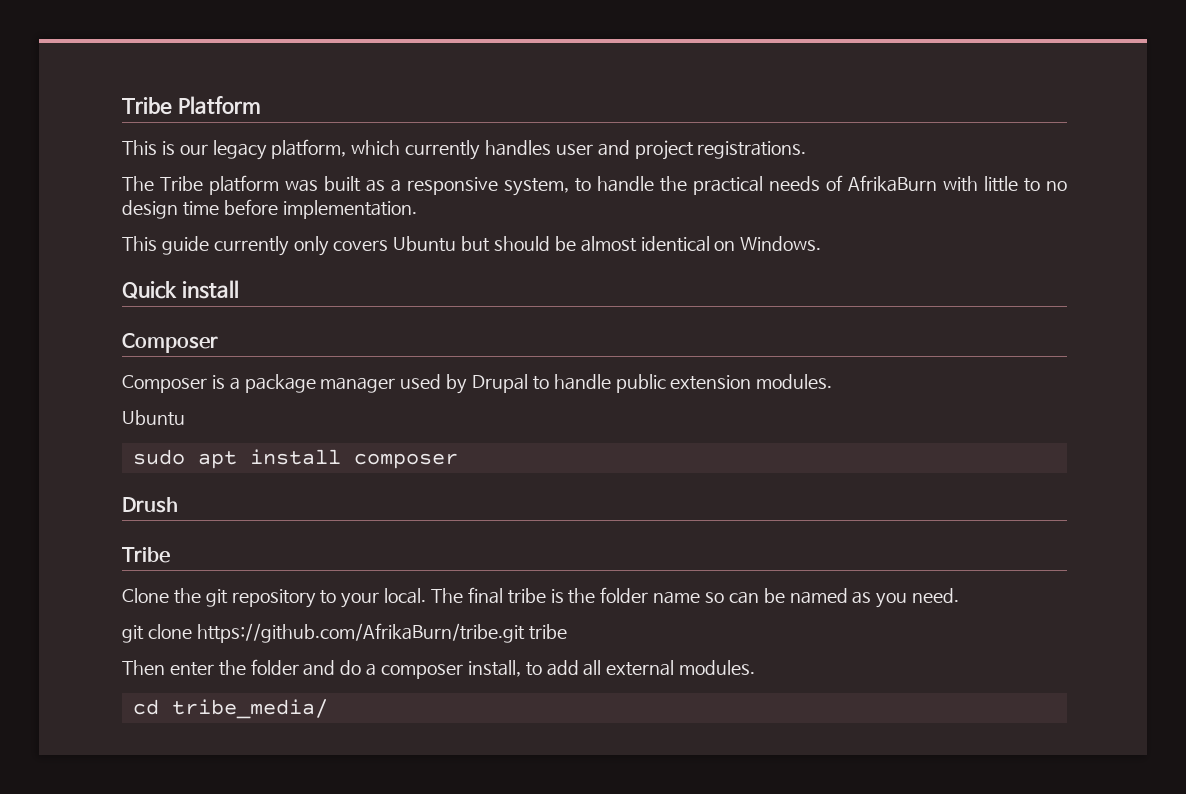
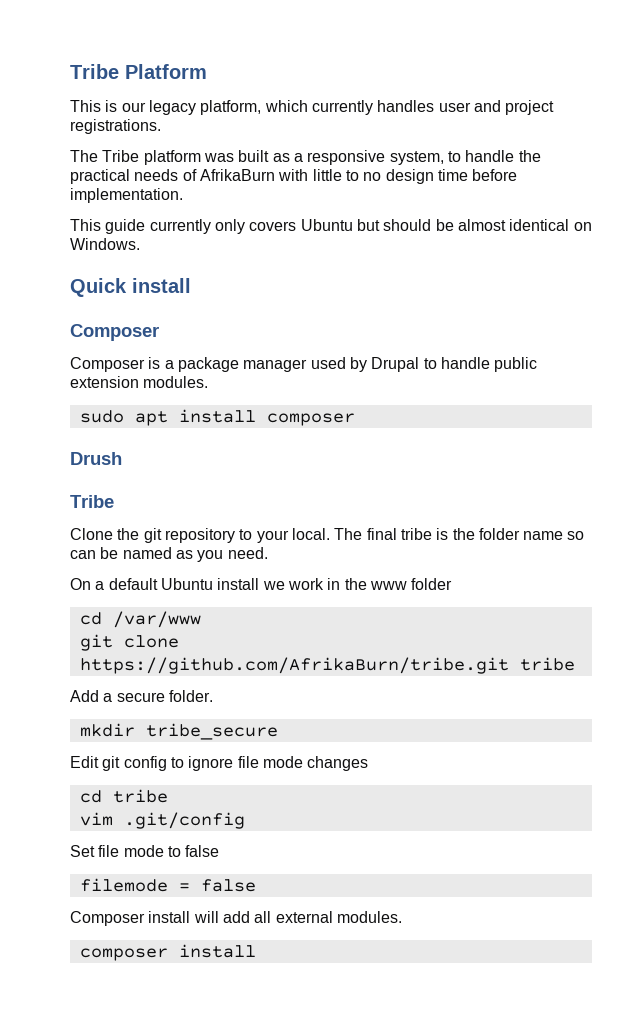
  Composer is a package manager used by Drupal to handle public extension modules.
- Ubuntu
+ On a default Ubuntu install we work in the www folder
+ cd /var/www
  git clone https://github.com/AfrikaBurn/tribe.git tribe
- Then enter the folder and do a composer install, to add all external modules.
+ Add a secure folder.
+ mkdir tribe_secure
+ Edit git config to ignore file mode changes
+ cd tribe
+ vim .git/config
+ Set file mode to false
+ filemode = false
+ Composer install will add all external modules.
- cd tribe_media/
+ composer install

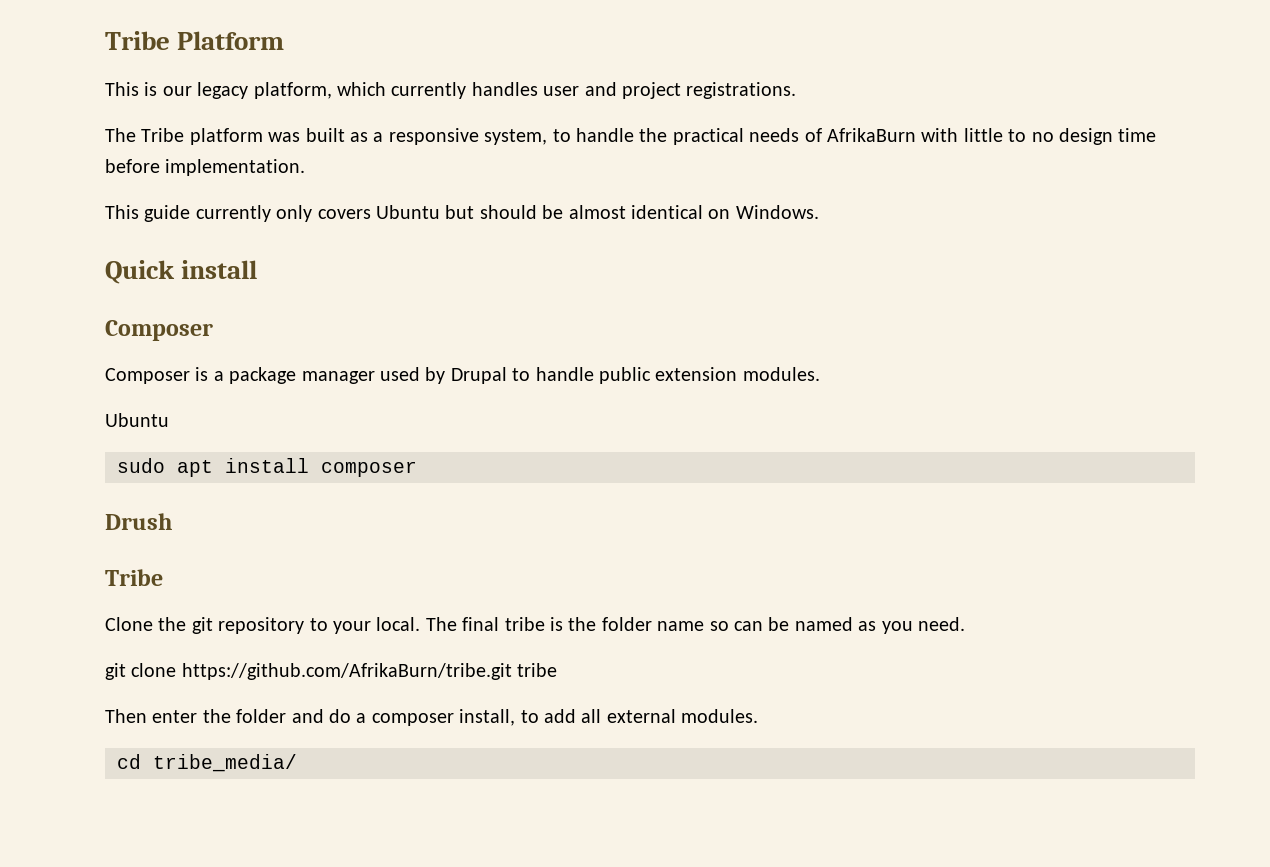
  Composer is a package manager used by Drupal to handle public extension modules.
+ Ubuntu
- On a default Ubuntu install we work in the www folder
- cd /var/www
  git clone https://github.com/AfrikaBurn/tribe.git tribe
- Add a secure folder.
- mkdir tribe_secure
- Edit git config to ignore file mode changes
- cd tribe
- vim .git/config
- Set file mode to false
- filemode = false
- Composer install will add all external modules.
+ Then enter the folder and do a composer install, to add all external modules.
- composer install
+ cd tribe_media/

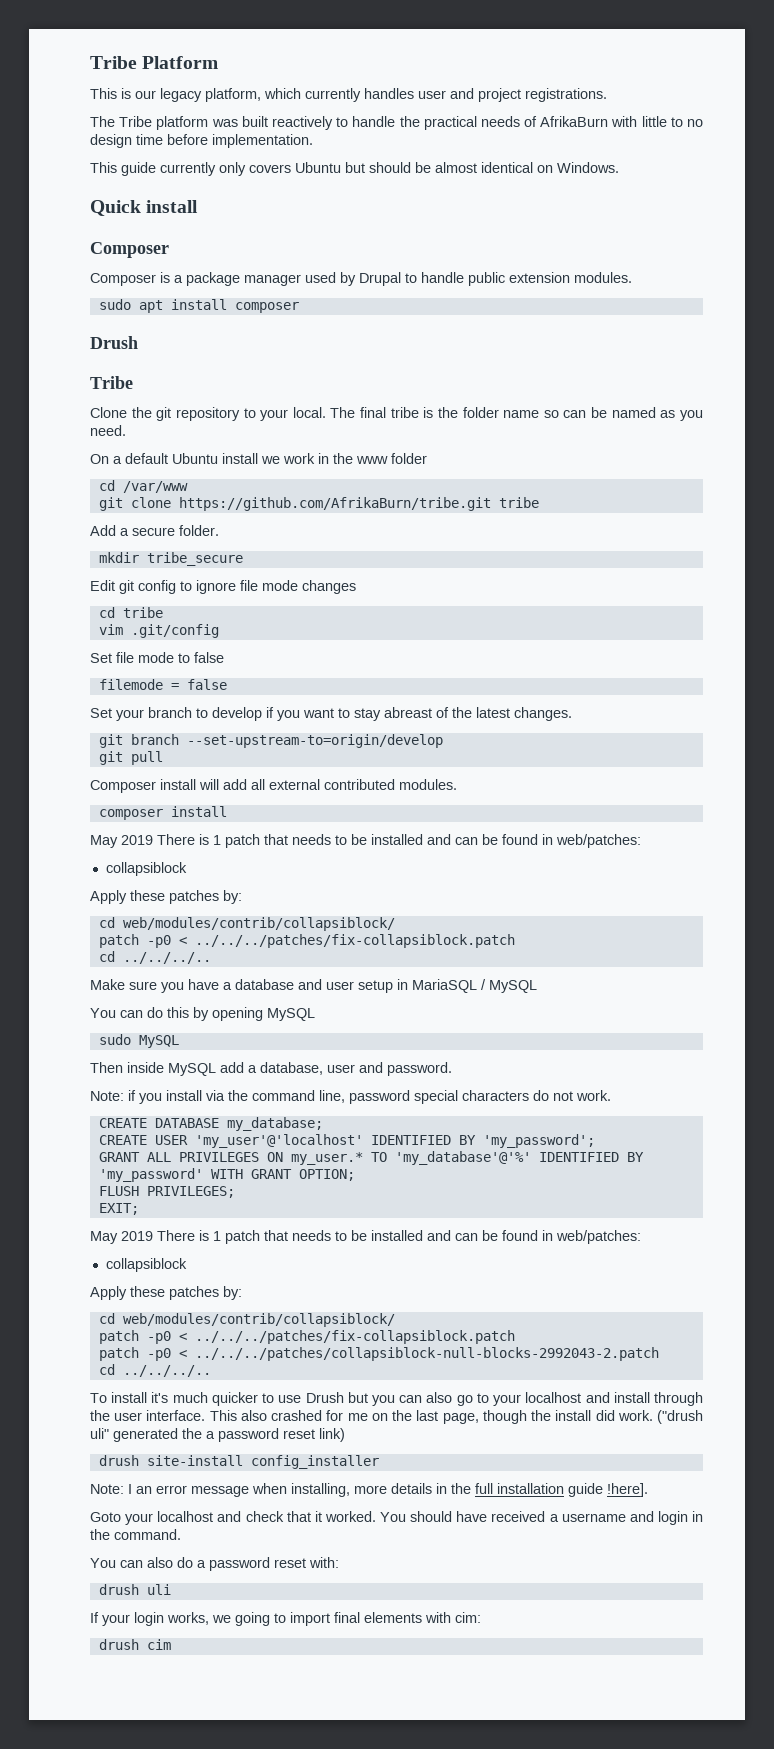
- The Tribe platform was built as a responsive system, to handle the practical needs of AfrikaBurn with little to no design time before implementation.
+ The Tribe platform was built reactively to handle the practical needs of AfrikaBurn with little to no design time before implementation.
  Composer is a package manager used by Drupal to handle public extension modules.
- Ubuntu
+ On a default Ubuntu install we work in the www folder
+ cd /var/www
  git clone https://github.com/AfrikaBurn/tribe.git tribe
- Then enter the folder and do a composer install, to add all external modules.
- cd tribe_media/
+ Add a secure folder.
+ mkdir tribe_secure
+ Edit git config to ignore file mode changes
+ cd tribe
+ vim .git/config
+ Set file mode to false
+ filemode = false
+ Set your branch to develop if you want to stay abreast of the latest changes.
+ git branch --set-upstream-to=origin/develop
+ git pull
+ Composer install will add all external contributed modules.
+ composer install
+ May 2019 There is 1 patch that needs to be installed and can be found in web/patches:
+ collapsiblock
+ Apply these patches by:
+ cd web/modules/contrib/collapsiblock/
+ patch -p0 < ../../../patches/fix-collapsiblock.patch
+ cd ../../../..
+ Make sure you have a database and user setup in MariaSQL / MySQL
+ You can do this by opening MySQL
+ sudo MySQL
+ Then inside MySQL add a database, user and password.
+ Note: if you install via the command line, password special characters do not work.
+ CREATE DATABASE my_database;
+ CREATE USER 'my_user'@'localhost' IDENTIFIED BY 'my_password';
+ GRANT ALL PRIVILEGES ON my_user.* TO 'my_database'@'%' IDENTIFIED BY 'my_password' WITH GRANT OPTION;
+ FLUSH PRIVILEGES;
+ EXIT;
+ May 2019 There is 1 patch that needs to be installed and can be found in web/patches:
+ collapsiblock
+ Apply these patches by:
+ cd web/modules/contrib/collapsiblock/
+ patch -p0 < ../../../patches/fix-collapsiblock.patch
+ patch -p0 < ../../../patches/collapsiblock-null-blocks-2992043-2.patch
+ cd ../../../..
+ To install it's much quicker to use Drush but you can also go to your localhost and install through the user interface. This also crashed for me on the last page, though the install did work. ("drush uli" generated the a password reset link)
+ drush site-install config_installer
+ Note: I an error message when installing, more details in the full installation guide !here].
+ Goto your localhost and check that it worked. You should have received a username and login in the command.
+ You can also do a password reset with:
+ drush uli
+ If your login works, we going to import final elements with cim:
+ drush cim

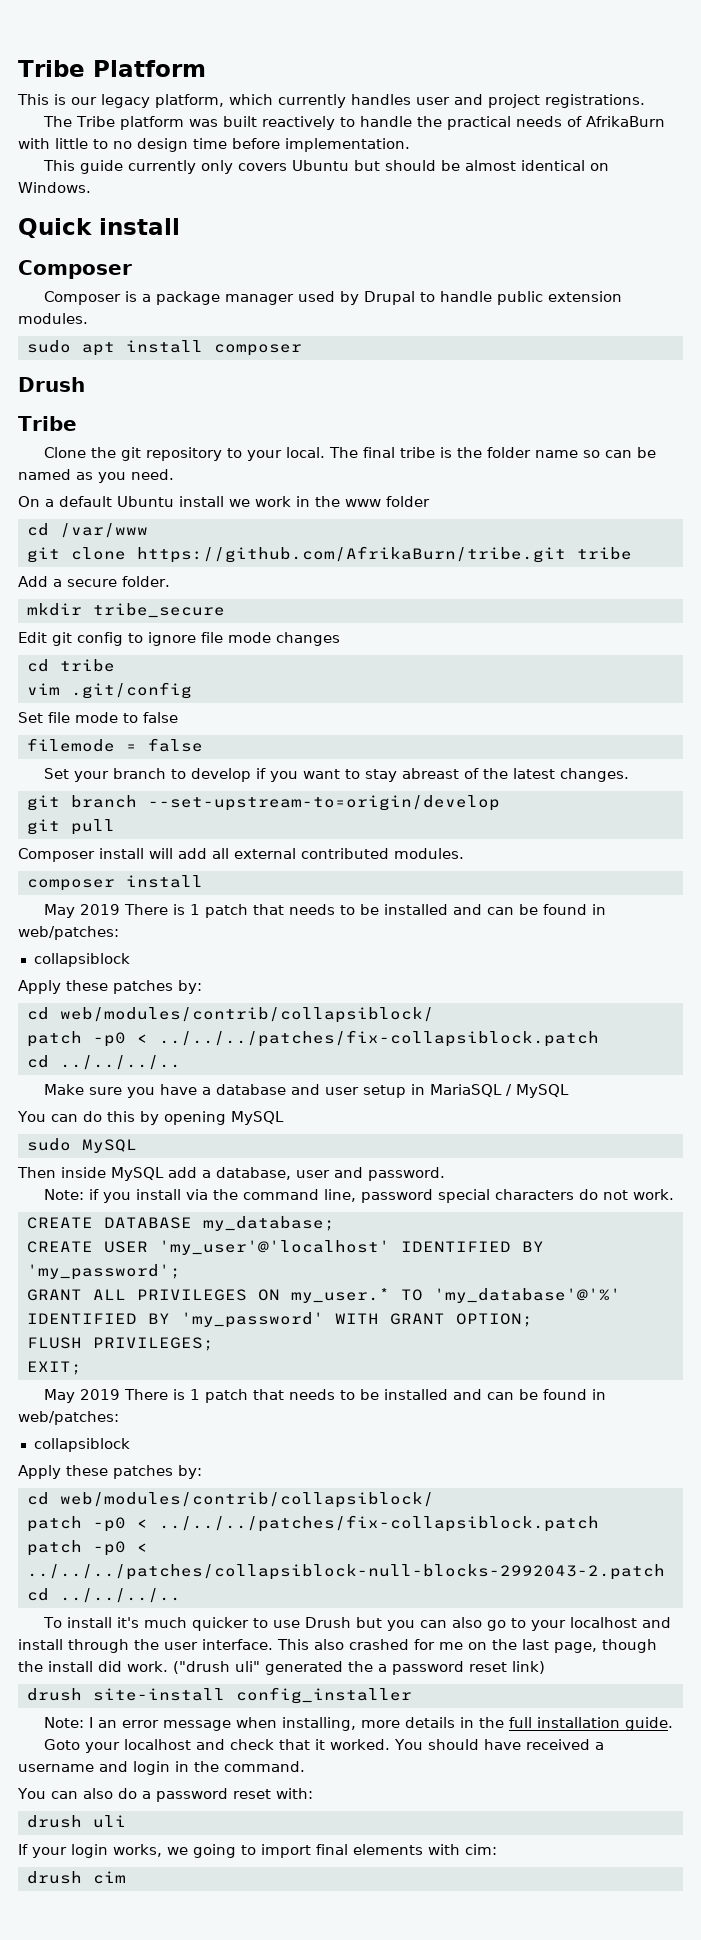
- Note: I an error message when installing, more details in the full installation guide !here].
+ Note: I an error message when installing, more details in the full installation guide.

